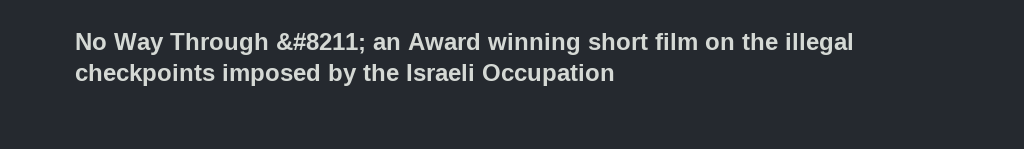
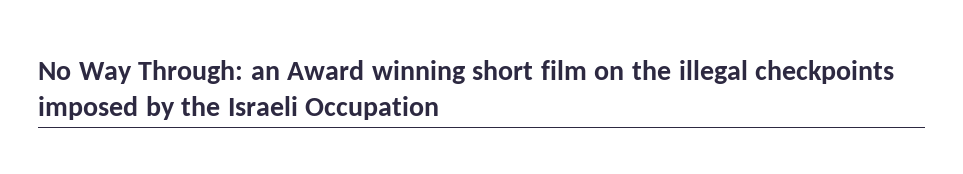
- No Way Through &#8211; an Award winning short film on the illegal checkpoints imposed by the Israeli Occupation
+ No Way Through: an Award winning short film on the illegal checkpoints imposed by the Israeli Occupation

